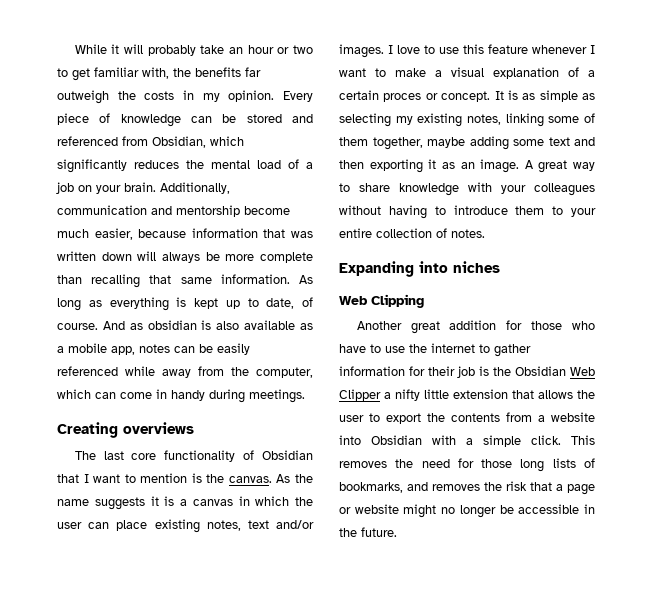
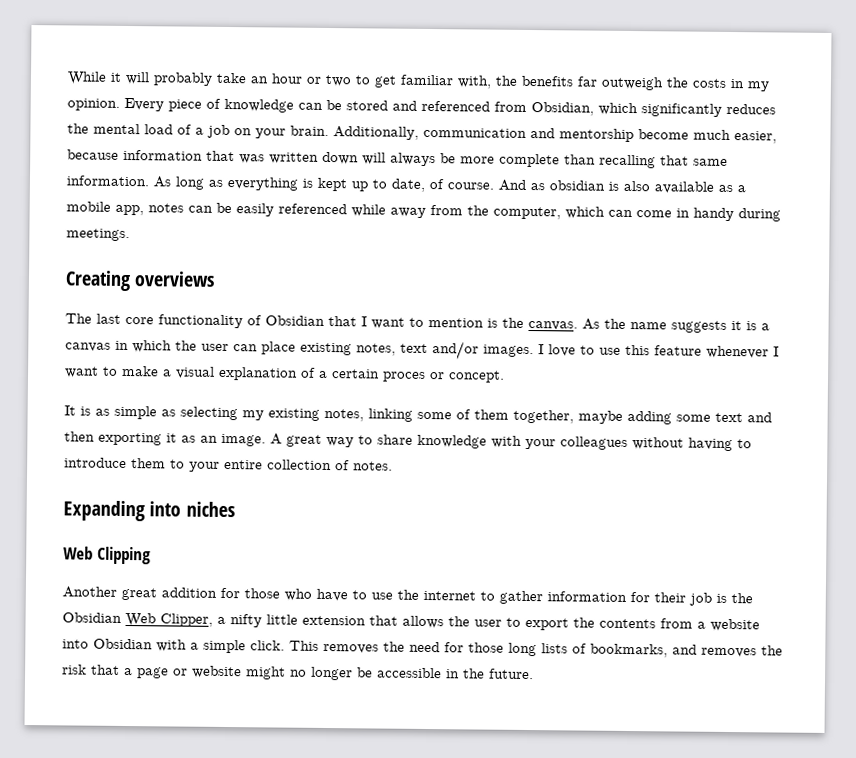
- I love to use this feature whenever I want to make a visual explanation of a certain proces or concept. It is as simple as selecting my existing notes, linking some of them together, maybe adding some text and then exporting it as an image.
+ I love to use this feature whenever I want to make a visual explanation of a certain proces or concept.
+ It is as simple as selecting my existing notes, linking some of them together, maybe adding some text and then exporting it as an image.
- Another great addition for those who have to use the internet to gather information for their job is the Obsidian Web Clipper a nifty little extension that allows the user to export the contents from a website into Obsidian with a simple click.
+ Another great addition for those who have to use the internet to gather information for their job is the Obsidian Web Clipper, a nifty little extension that allows the user to export the contents from a website into Obsidian with a simple click.

